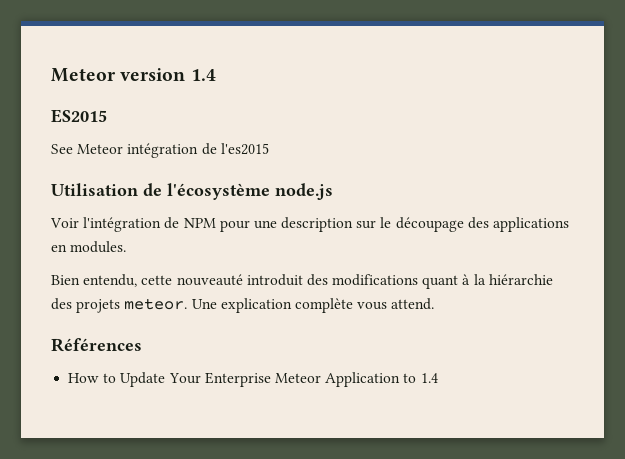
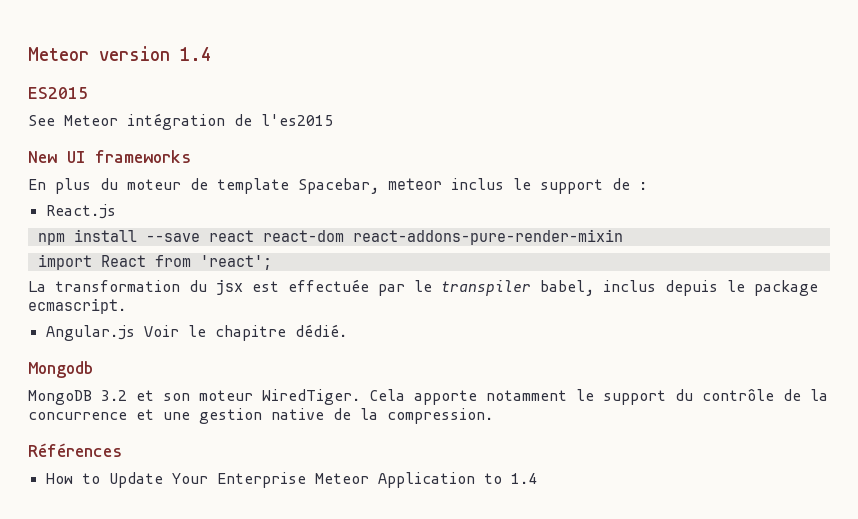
- Utilisation de l'écosystème node.js
- Voir l'intégration de NPM pour une description sur le découpage des applications en modules.
- Bien entendu, cette nouveauté introduit des modifications quant à la hiérarchie des projets meteor. Une explication complète vous attend.
+ New UI frameworks
+ En plus du moteur de template Spacebar, meteor inclus le support de :
+ React.js
+ npm install --save react react-dom react-addons-pure-render-mixin
+ import React from 'react';
+ La transformation du jsx est effectuée par le transpiler babel, inclus depuis le package ecmascript.
+ Angular.js Voir le chapitre dédié.
+ Mongodb
+ MongoDB 3.2 et son moteur WiredTiger. Cela apporte notamment le support du contrôle de la concurrence et une gestion native de la compression.

